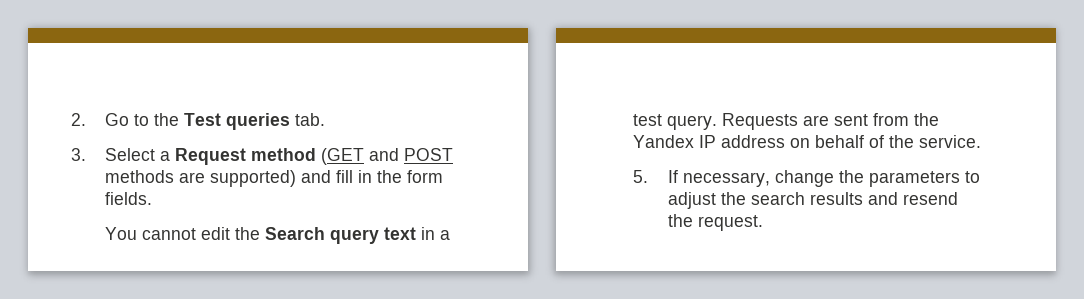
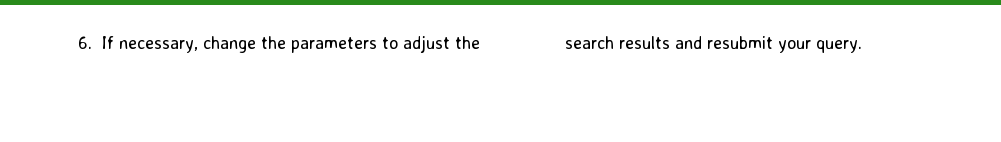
- 2. Go to the Test queries tab.
- 3. Select a Request method (GET and POST methods are supported) and fill in the form fields.
- You cannot edit the Search query text in a test query. Requests are sent from the Yandex IP address on behalf of the service.
- 5. If necessary, change the parameters to adjust the search results and resend the request.
+ 6. If necessary, change the parameters to adjust the search results and resubmit your query.

